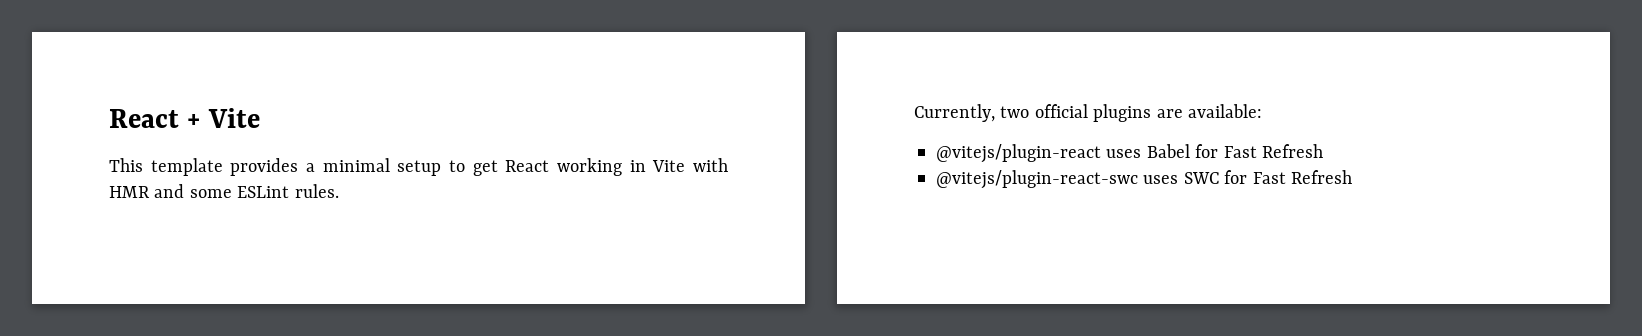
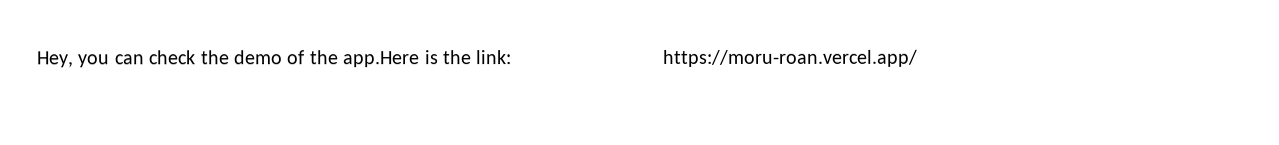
- React + Vite
- This template provides a minimal setup to get React working in Vite with HMR and some ESLint rules.
- Currently, two official plugins are available:
- @vitejs/plugin-react uses Babel for Fast Refresh
- @vitejs/plugin-react-swc uses SWC for Fast Refresh
+ Hey, you can check the demo of the app.Here is the link: https://moru-roan.vercel.app/

